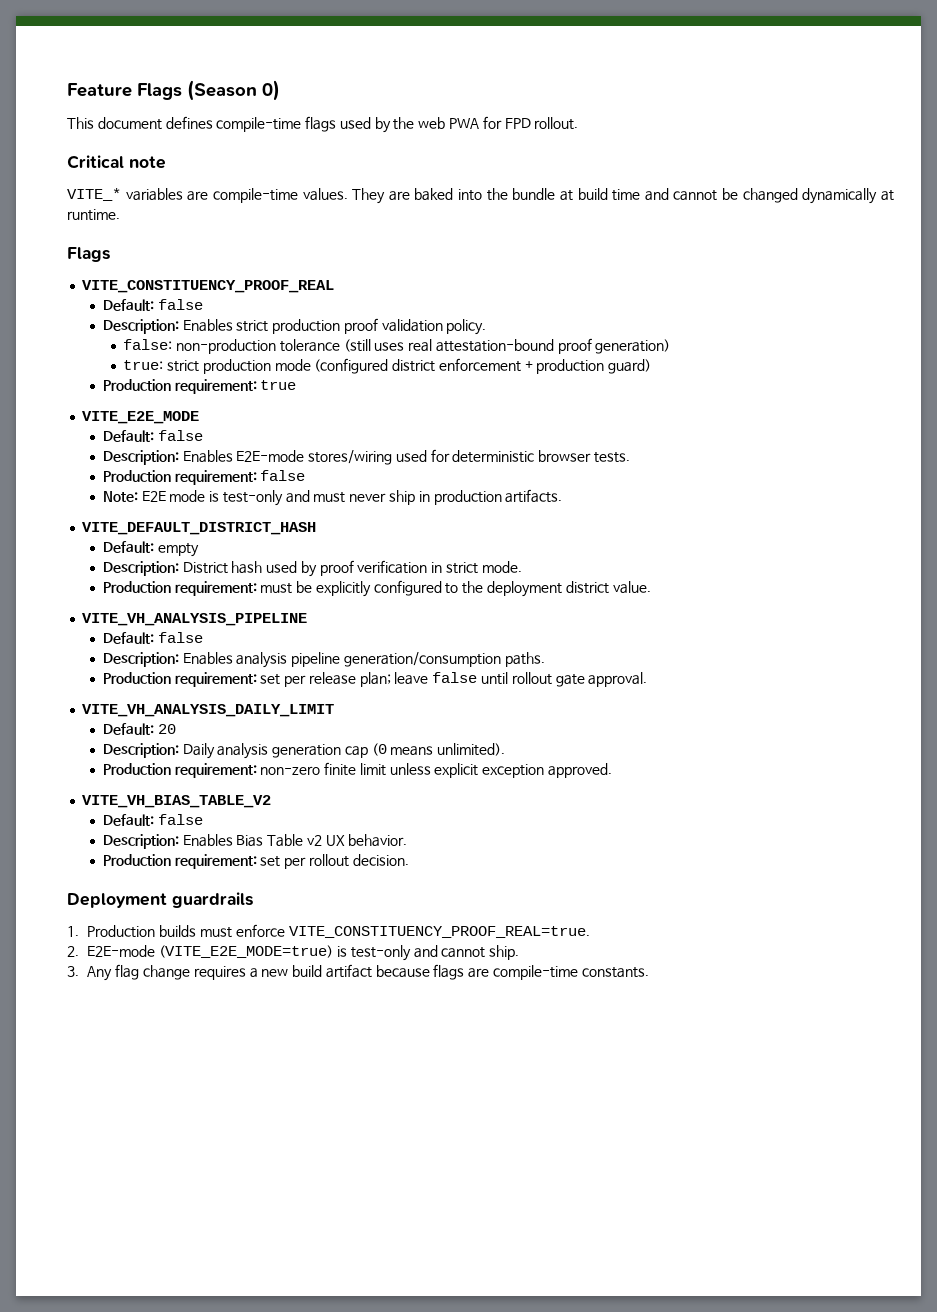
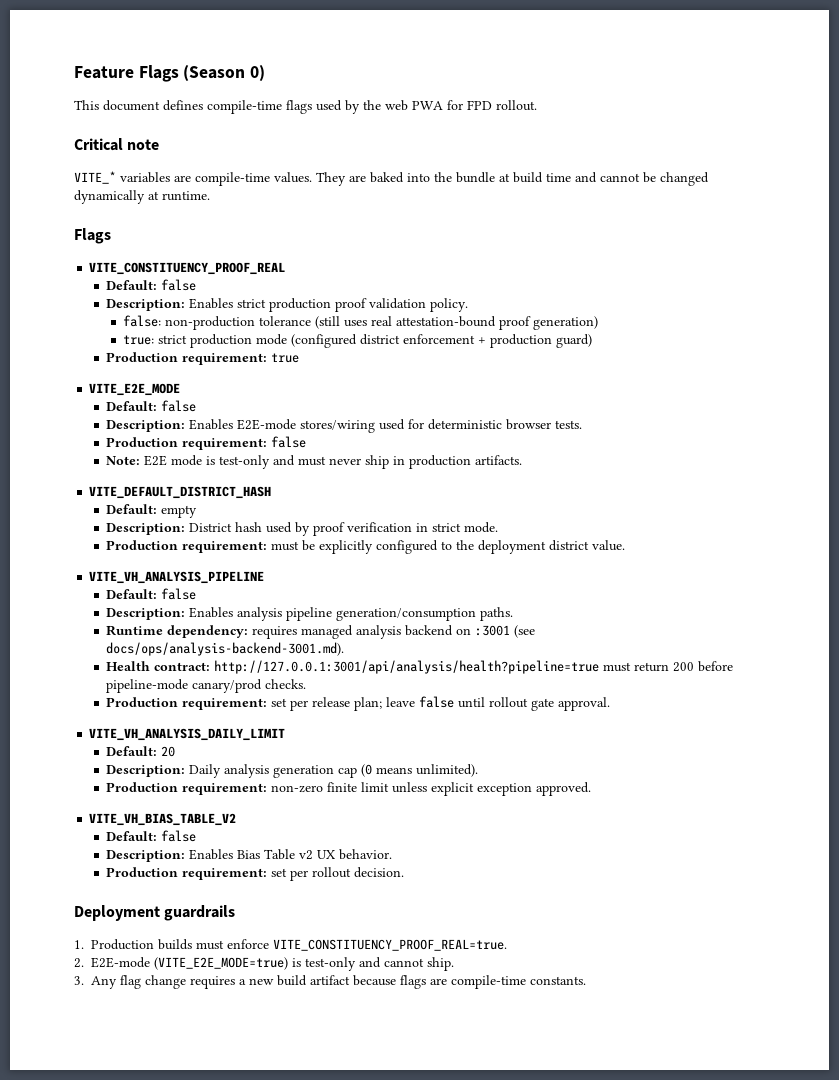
+ Runtime dependency: requires managed analysis backend on :3001 (see docs/ops/analysis-backend-3001.md).
+ Health contract: http://127.0.0.1:3001/api/analysis/health?pipeline=true must return 200 before pipeline-mode canary/prod checks.

